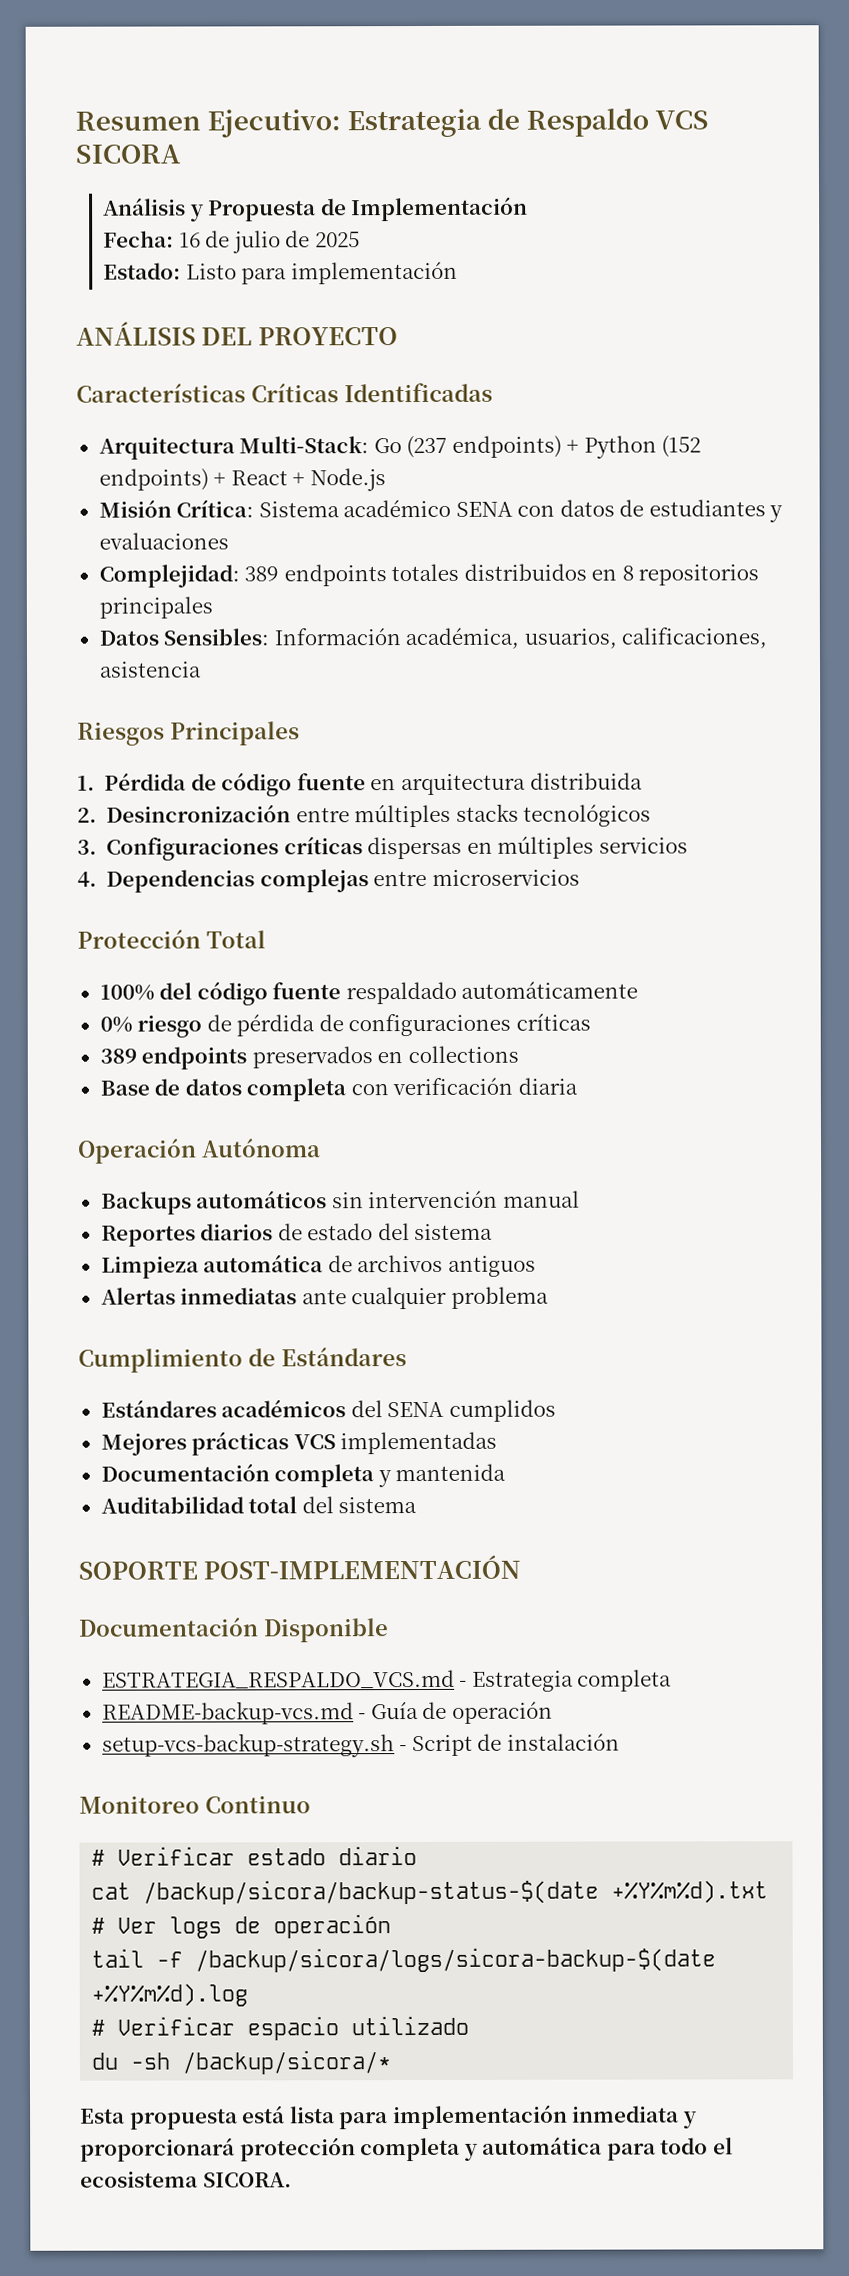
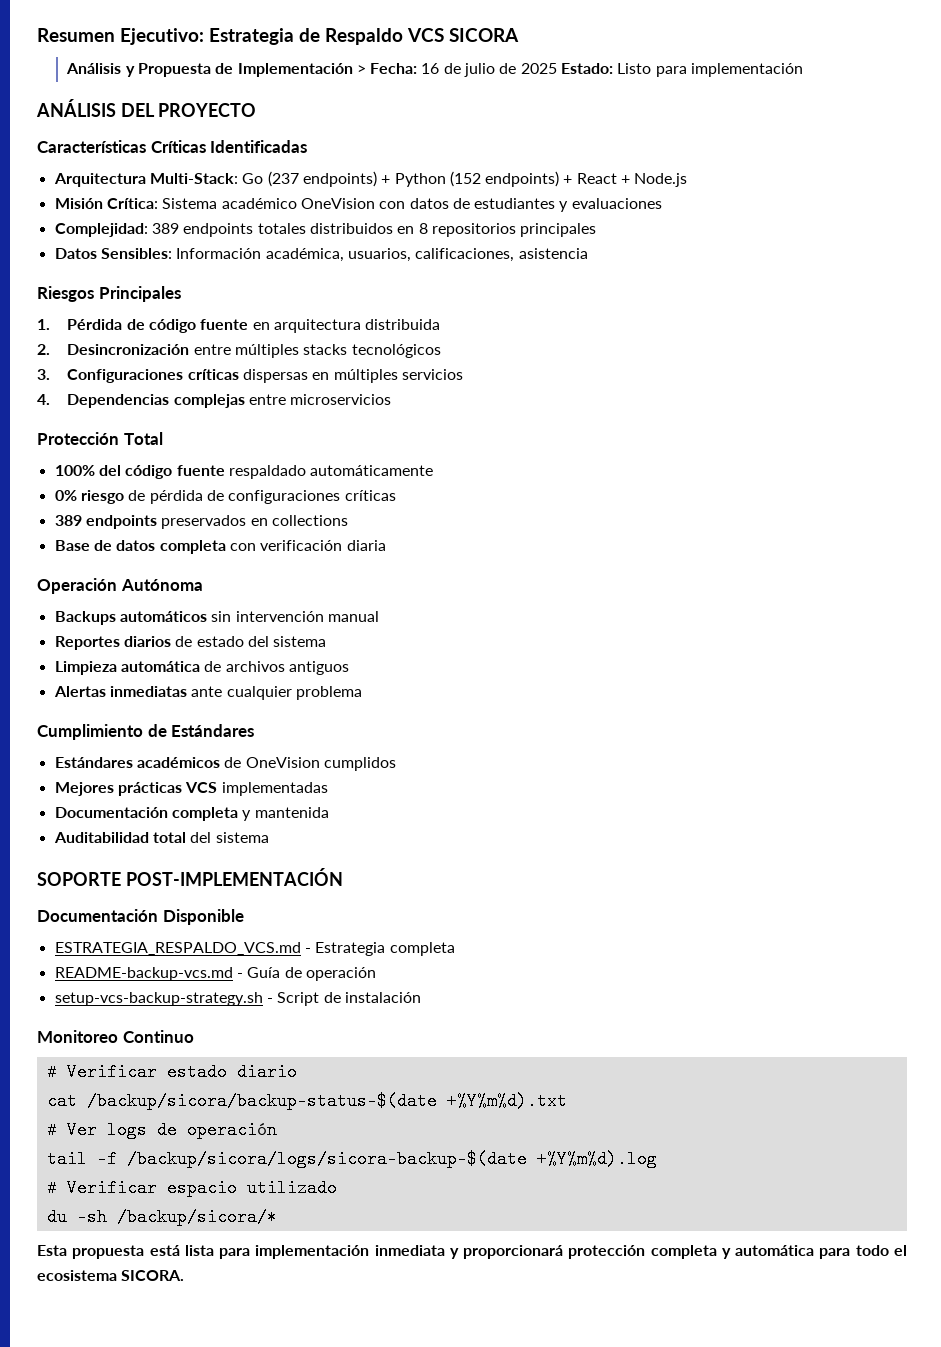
- Análisis y Propuesta de Implementación
- Fecha: 16 de julio de 2025
- Estado: Listo para implementación
+ Análisis y Propuesta de Implementación > Fecha: 16 de julio de 2025 Estado: Listo para implementación
- Misión Crítica: Sistema académico SENA con datos de estudiantes y evaluaciones
+ Misión Crítica: Sistema académico OneVision con datos de estudiantes y evaluaciones
- Estándares académicos del SENA cumplidos
+ Estándares académicos de OneVision cumplidos

